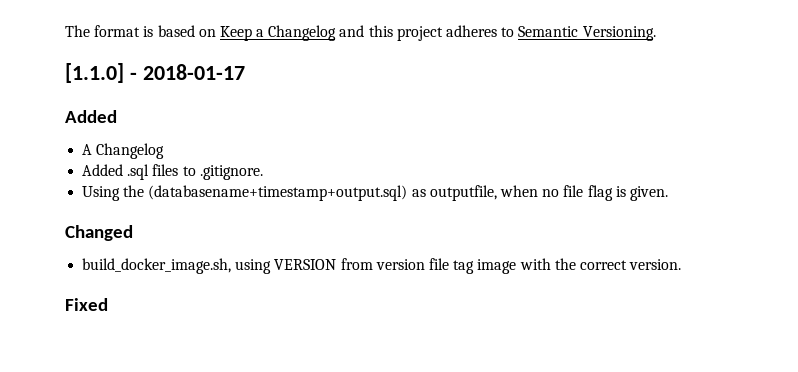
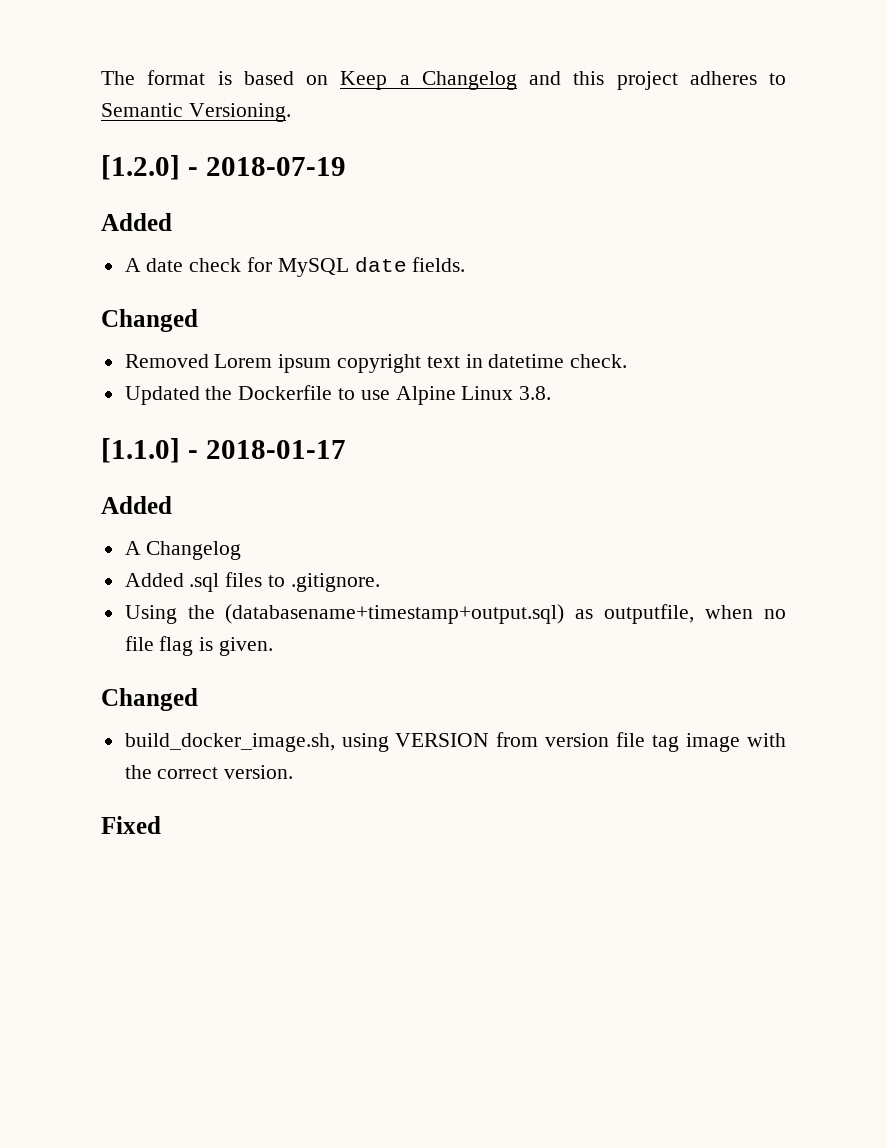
+ [1.2.0] - 2018-07-19
+ Added
+ A date check for MySQL date fields.
+ Changed
+ Removed Lorem ipsum copyright text in datetime check.
+ Updated the Dockerfile to use Alpine Linux 3.8.

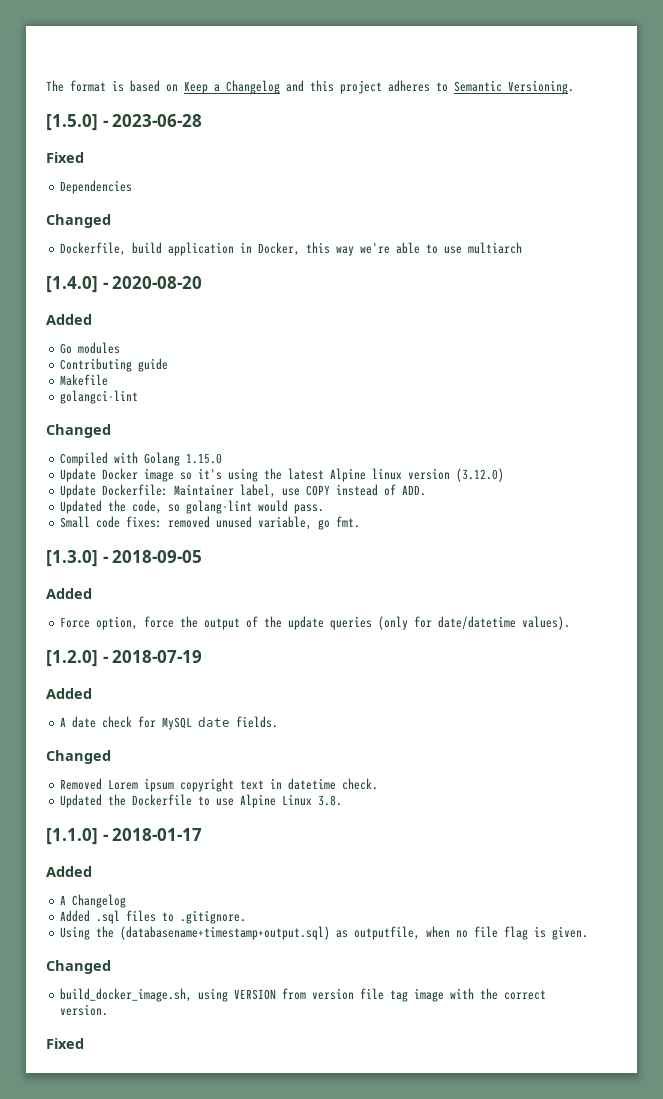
+ [1.5.0] - 2023-06-28
+ Fixed
+ Dependencies
+ Changed
+ Dockerfile, build application in Docker, this way we're able to use multiarch
+ [1.4.0] - 2020-08-20
+ Added
+ Go modules
+ Contributing guide
+ Makefile
+ golangci-lint
+ Changed
+ Compiled with Golang 1.15.0
+ Update Docker image so it's using the latest Alpine linux version (3.12.0)
+ Update Dockerfile: Maintainer label, use COPY instead of ADD.
+ Updated the code, so golang-lint would pass.
+ Small code fixes: removed unused variable, go fmt.
+ [1.3.0] - 2018-09-05
+ Added
+ Force option, force the output of the update queries (only for date/datetime values).

